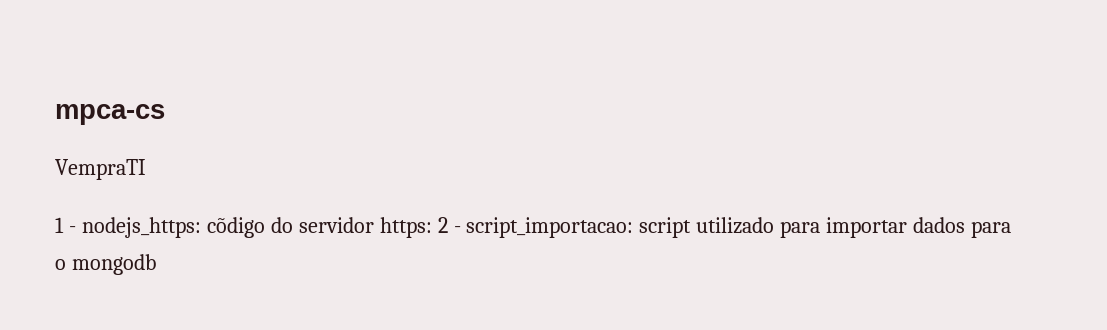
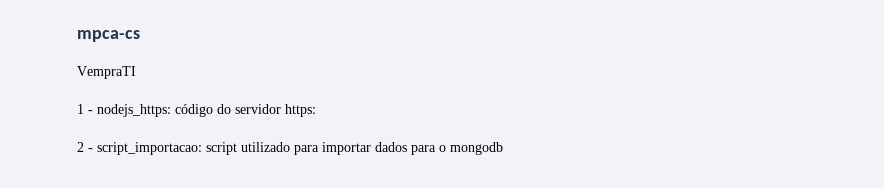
- 1 - nodejs_https: cõdigo do servidor https: 2 - script_importacao: script utilizado para importar dados para o mongodb
+ 1 - nodejs_https: código do servidor https:
+ 2 - script_importacao: script utilizado para importar dados para o mongodb

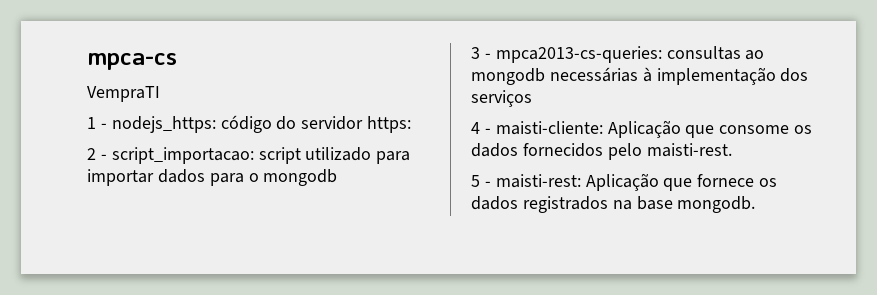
+ 3 - mpca2013-cs-queries: consultas ao mongodb necessárias à implementação dos serviços
+ 4 - maisti-cliente: Aplicação que consome os dados fornecidos pelo maisti-rest.
+ 5 - maisti-rest: Aplicação que fornece os dados registrados na base mongodb.

